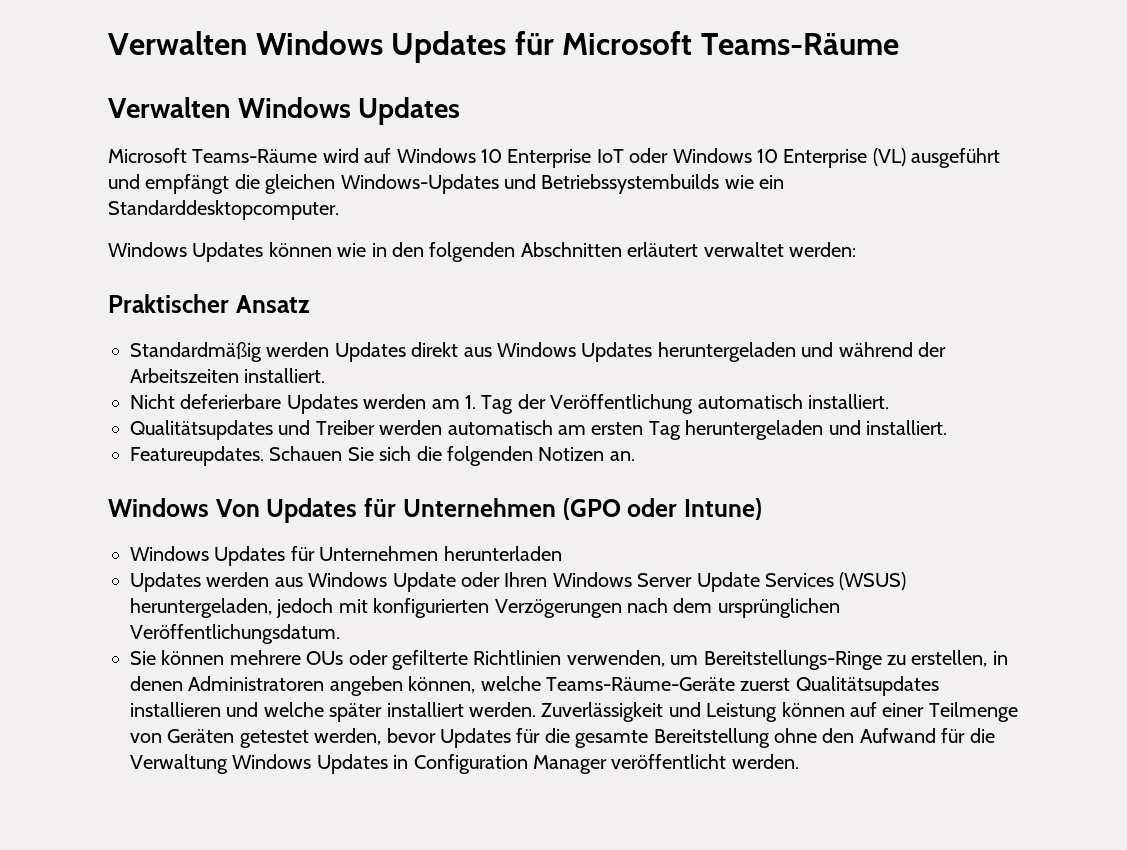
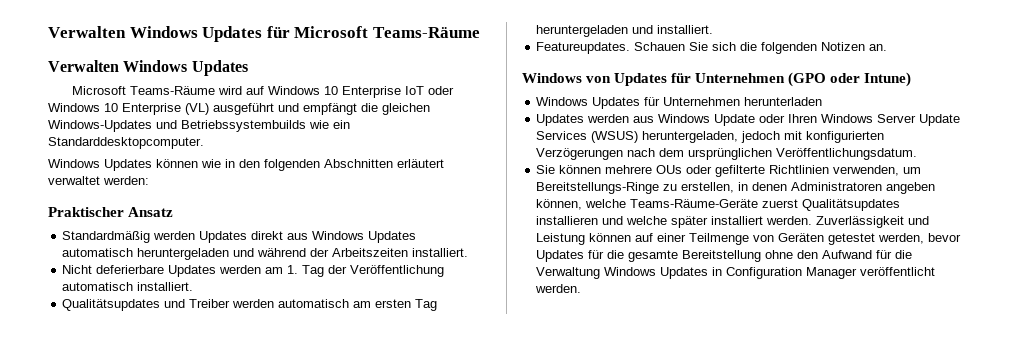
- Standardmäßig werden Updates direkt aus Windows Updates heruntergeladen und während der Arbeitszeiten installiert.
+ Standardmäßig werden Updates direkt aus Windows Updates automatisch heruntergeladen und während der Arbeitszeiten installiert.
- Windows Von Updates für Unternehmen (GPO oder Intune)
+ Windows von Updates für Unternehmen (GPO oder Intune)

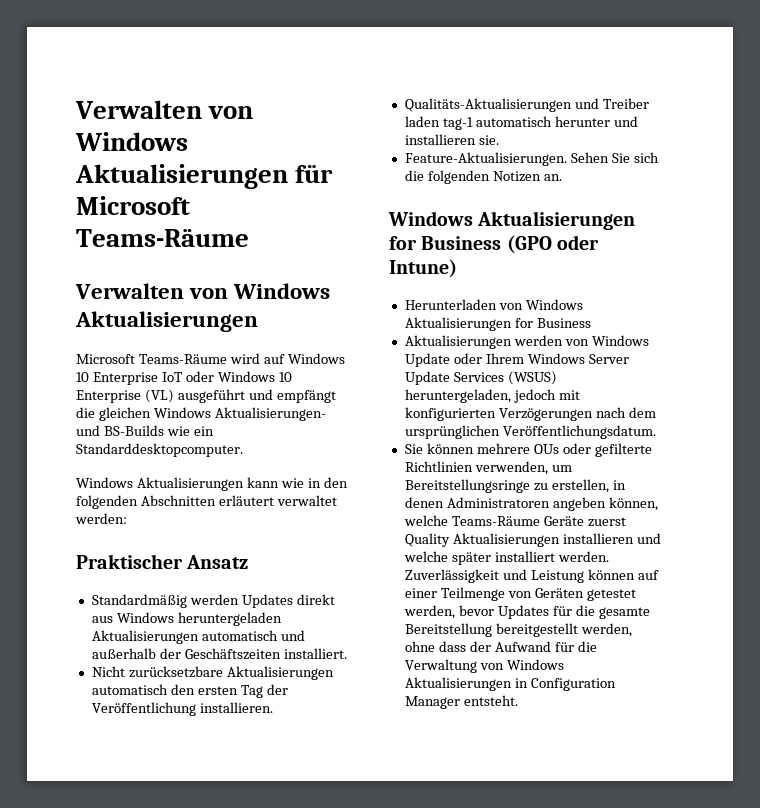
- Verwalten Windows Updates für Microsoft Teams-Räume
- Verwalten Windows Updates
+ Verwalten von Windows Aktualisierungen für Microsoft Teams-Räume
+ Verwalten von Windows Aktualisierungen
- Microsoft Teams-Räume wird auf Windows 10 Enterprise IoT oder Windows 10 Enterprise (VL) ausgeführt und empfängt die gleichen Windows-Updates und Betriebssystembuilds wie ein Standarddesktopcomputer.
+ Microsoft Teams-Räume wird auf Windows 10 Enterprise IoT oder Windows 10 Enterprise (VL) ausgeführt und empfängt die gleichen Windows Aktualisierungen- und BS-Builds wie ein Standarddesktopcomputer.
- Windows Updates können wie in den folgenden Abschnitten erläutert verwaltet werden:
+ Windows Aktualisierungen kann wie in den folgenden Abschnitten erläutert verwaltet werden:
- Standardmäßig werden Updates direkt aus Windows Updates automatisch heruntergeladen und während der Arbeitszeiten installiert.
- Nicht deferierbare Updates werden am 1. Tag der Veröffentlichung automatisch installiert.
- Qualitätsupdates und Treiber werden automatisch am ersten Tag heruntergeladen und installiert.
- Featureupdates. Schauen Sie sich die folgenden Notizen an.
+ Standardmäßig werden Updates direkt aus Windows heruntergeladen Aktualisierungen automatisch und außerhalb der Geschäftszeiten installiert.
+ Nicht zurücksetzbare Aktualisierungen automatisch den ersten Tag der Veröffentlichung installieren.
+ Qualitäts-Aktualisierungen und Treiber laden tag-1 automatisch herunter und installieren sie.
+ Feature-Aktualisierungen. Sehen Sie sich die folgenden Notizen an.
- Windows von Updates für Unternehmen (GPO oder Intune)
+ Windows Aktualisierungen for Business (GPO oder Intune)
- Windows Updates für Unternehmen herunterladen
- Updates werden aus Windows Update oder Ihren Windows Server Update Services (WSUS) heruntergeladen, jedoch mit konfigurierten Verzögerungen nach dem ursprünglichen Veröffentlichungsdatum.
+ Herunterladen von Windows Aktualisierungen for Business
+ Aktualisierungen werden von Windows Update oder Ihrem Windows Server Update Services (WSUS) heruntergeladen, jedoch mit konfigurierten Verzögerungen nach dem ursprünglichen Veröffentlichungsdatum.
- Sie können mehrere OUs oder gefilterte Richtlinien verwenden, um Bereitstellungs-Ringe zu erstellen, in denen Administratoren angeben können, welche Teams-Räume-Geräte zuerst Qualitätsupdates installieren und welche später installiert werden.
+ Sie können mehrere OUs oder gefilterte Richtlinien verwenden, um Bereitstellungsringe zu erstellen, in denen Administratoren angeben können, welche Teams-Räume Geräte zuerst Quality Aktualisierungen installieren und welche später installiert werden.
- Zuverlässigkeit und Leistung können auf einer Teilmenge von Geräten getestet werden, bevor Updates für die gesamte Bereitstellung ohne den Aufwand für die Verwaltung Windows Updates in Configuration Manager veröffentlicht werden.
+ Zuverlässigkeit und Leistung können auf einer Teilmenge von Geräten getestet werden, bevor Updates für die gesamte Bereitstellung bereitgestellt werden, ohne dass der Aufwand für die Verwaltung von Windows Aktualisierungen in Configuration Manager entsteht.

